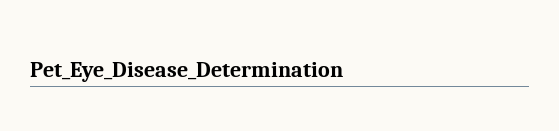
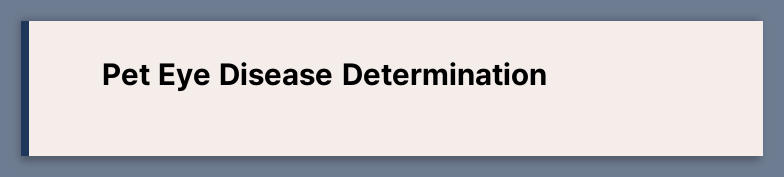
- Pet_Eye_Disease_Determination
+ Pet Eye Disease Determination

